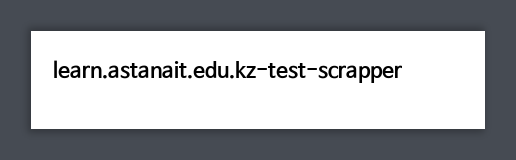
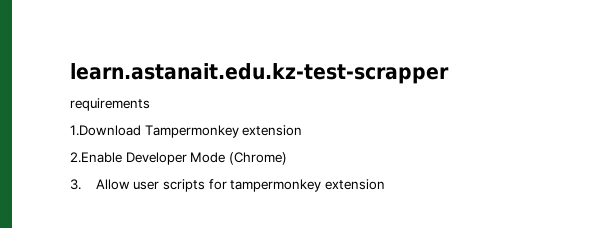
+ requirements
+ 1.Download Tampermonkey extension
+ 2.Enable Developer Mode (Chrome)
+ 3. Allow user scripts for tampermonkey extension

